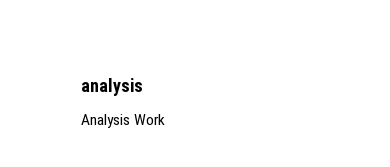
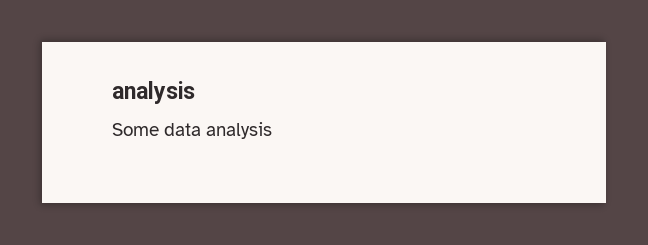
- Analysis Work
+ Some data analysis

